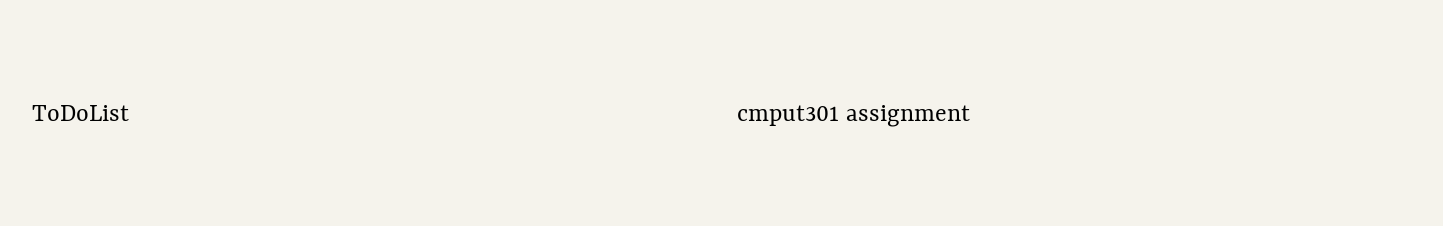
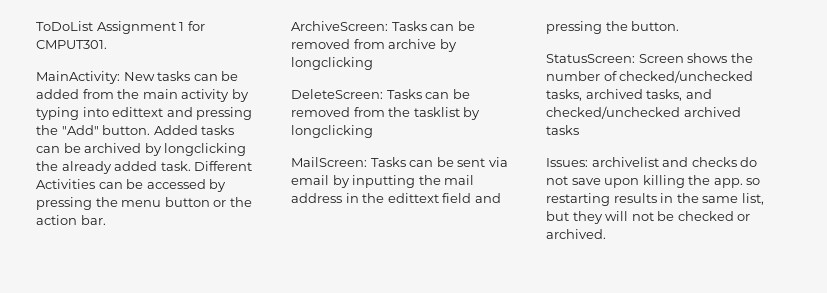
- ToDoList
- cmput301 assignment
+ ToDoList Assignment 1 for CMPUT301.
+ MainActivity: New tasks can be added from the main activity by typing into edittext and pressing the "Add" button. Added tasks can be archived by longclicking the already added task. Different Activities can be accessed by pressing the menu button or the action bar.
+ ArchiveScreen: Tasks can be removed from archive by longclicking
+ DeleteScreen: Tasks can be removed from the tasklist by longclicking
+ MailScreen: Tasks can be sent via email by inputting the mail address in the edittext field and pressing the button.
+ StatusScreen: Screen shows the number of checked/unchecked tasks, archived tasks, and checked/unchecked archived tasks
+ Issues: archivelist and checks do not save upon killing the app. so restarting results in the same list, but they will not be checked or archived.

